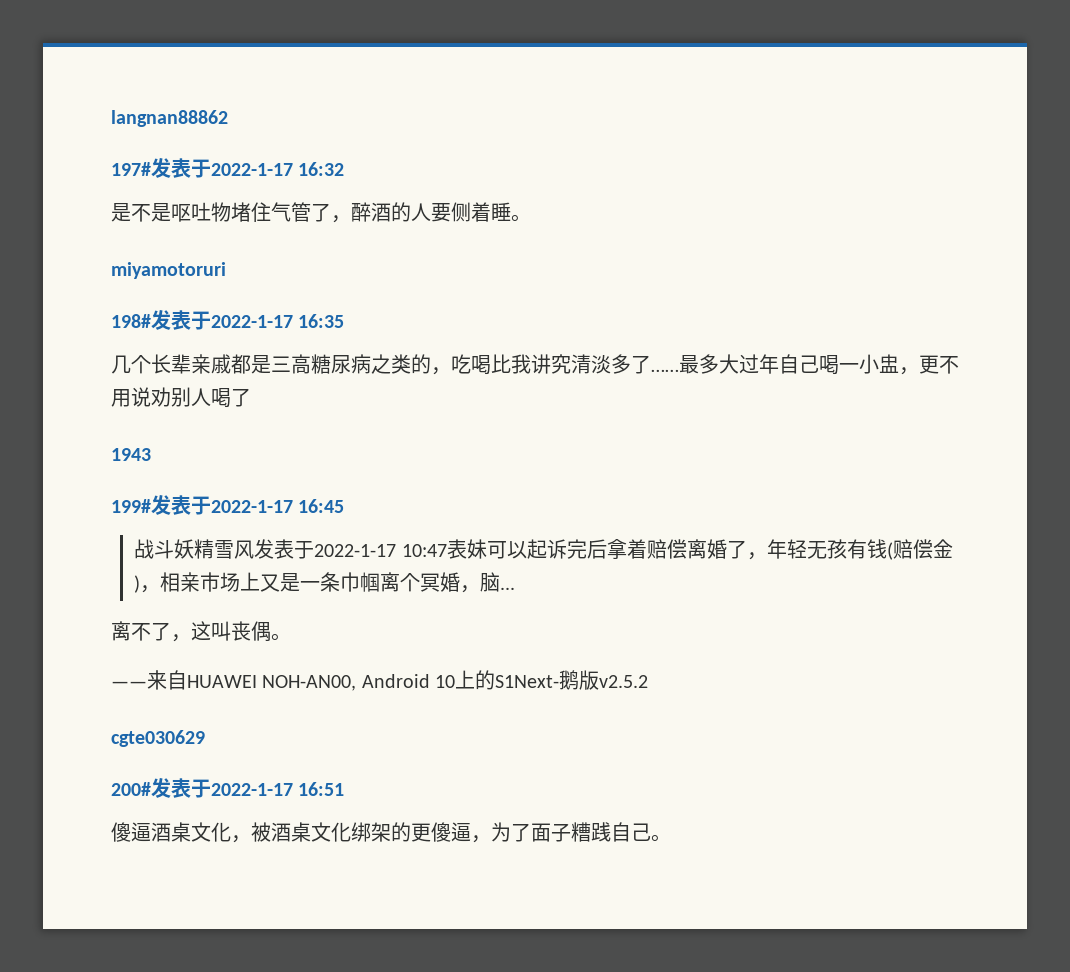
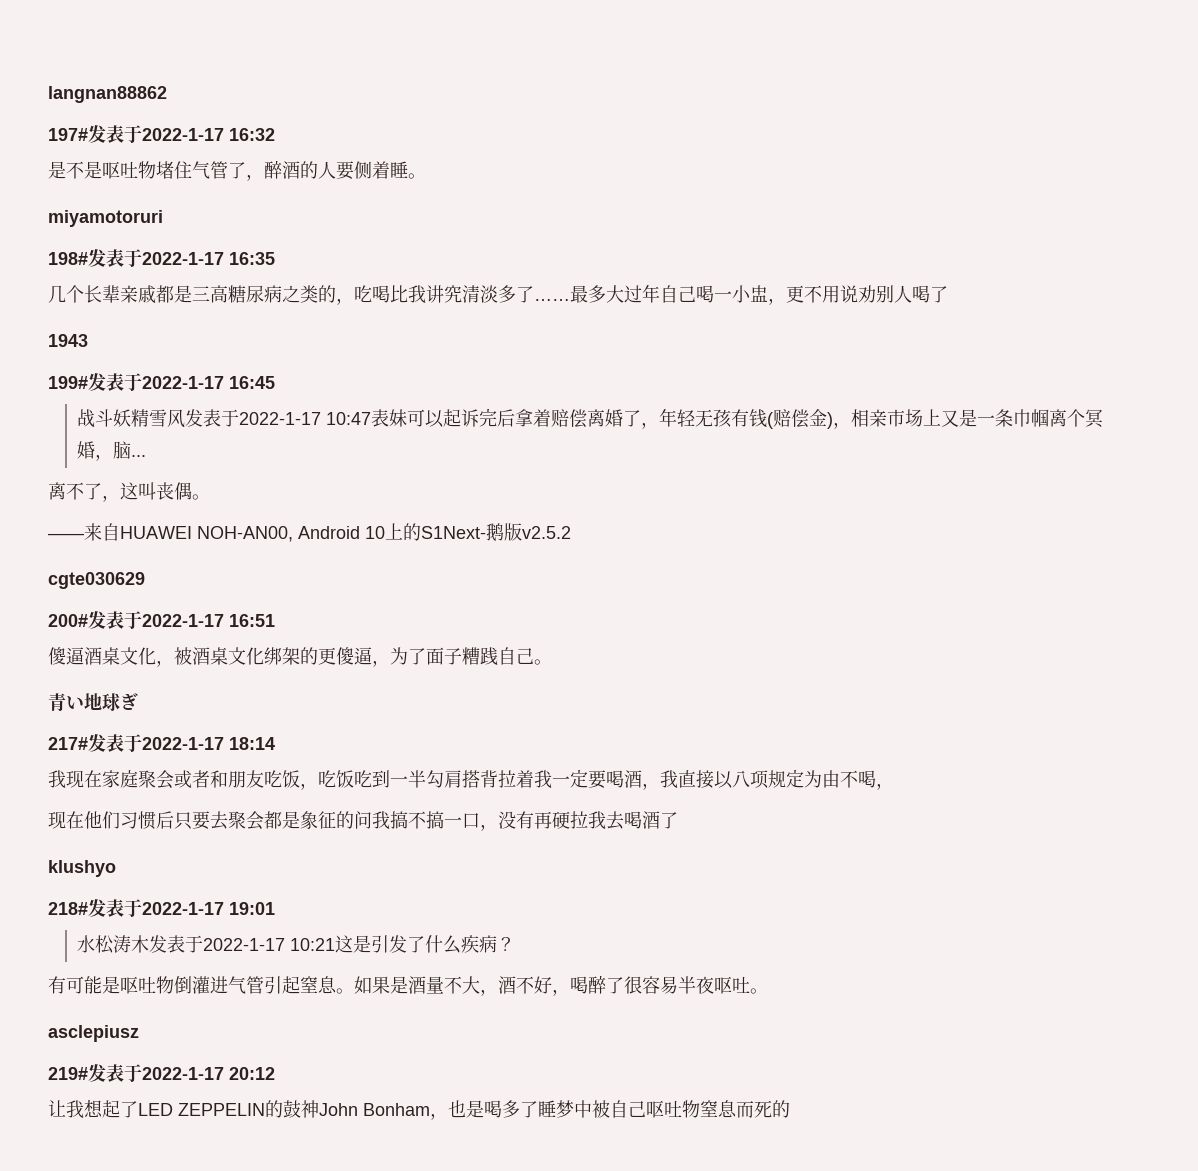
+ 青い地球ぎ
+ 217#发表于2022-1-17 18:14
+ 我现在家庭聚会或者和朋友吃饭，吃饭吃到一半勾肩搭背拉着我一定要喝酒，我直接以八项规定为由不喝，
+ 现在他们习惯后只要去聚会都是象征的问我搞不搞一口，没有再硬拉我去喝酒了
+ klushyo
+ 218#发表于2022-1-17 19:01
+ 水松涛木发表于2022-1-17 10:21这是引发了什么疾病？
+ 有可能是呕吐物倒灌进气管引起窒息。如果是酒量不大，酒不好，喝醉了很容易半夜呕吐。
+ asclepiusz
+ 219#发表于2022-1-17 20:12
+ 让我想起了LED ZEPPELIN的鼓神John Bonham，也是喝多了睡梦中被自己呕吐物窒息而死的

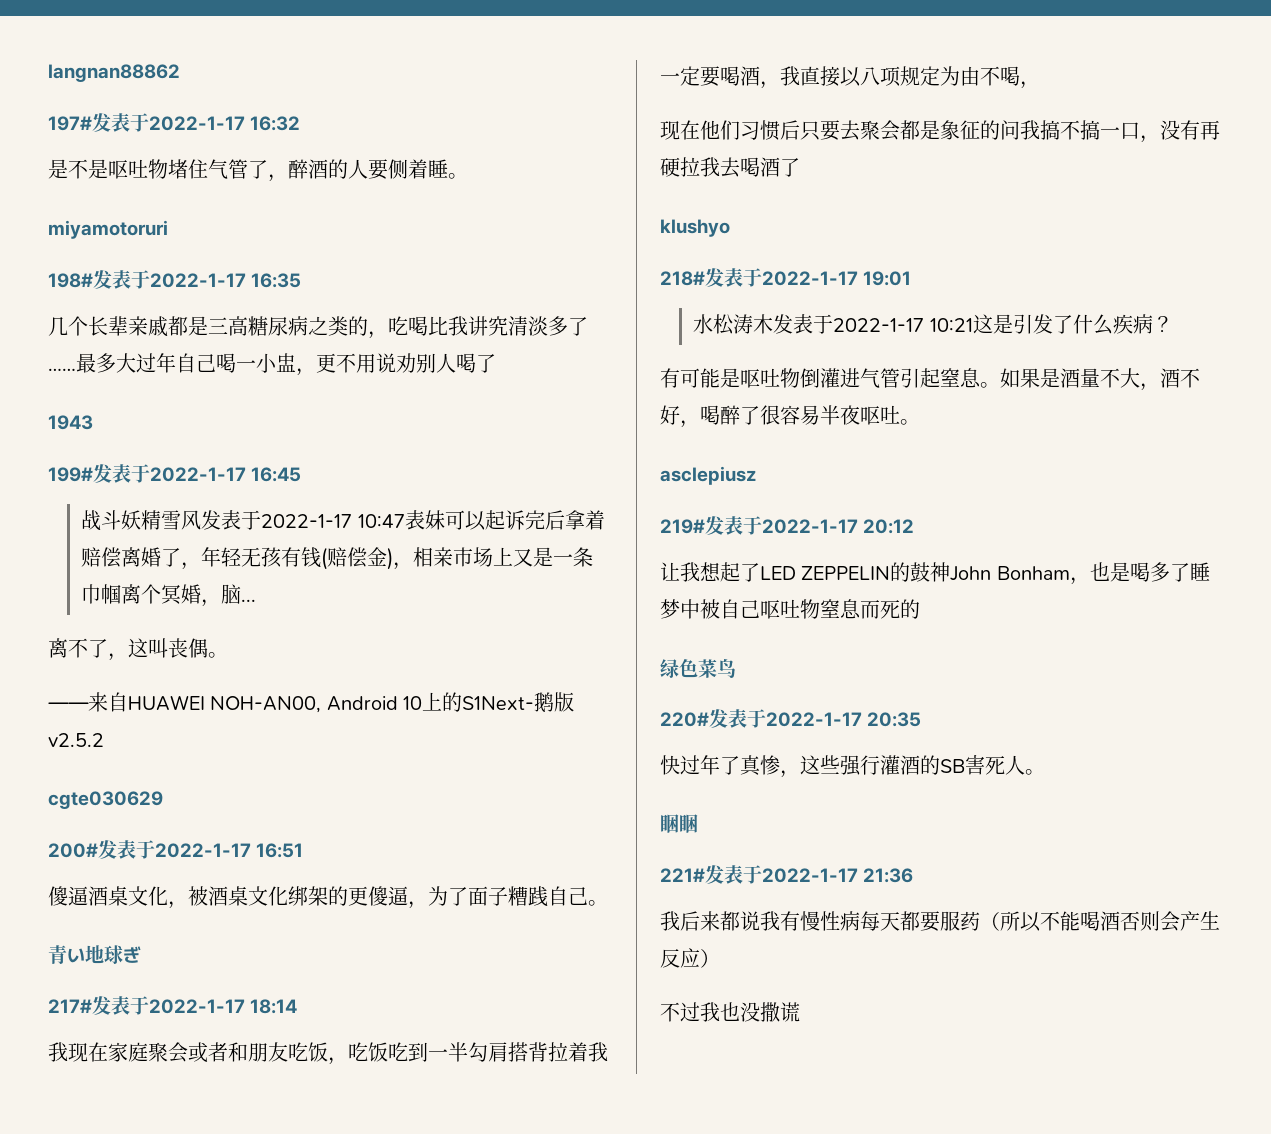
+ 绿色菜鸟
+ 220#发表于2022-1-17 20:35
+ 快过年了真惨，这些强行灌酒的SB害死人。
+ 睏睏
+ 221#发表于2022-1-17 21:36
+ 我后来都说我有慢性病每天都要服药（所以不能喝酒否则会产生反应）
+ 不过我也没撒谎

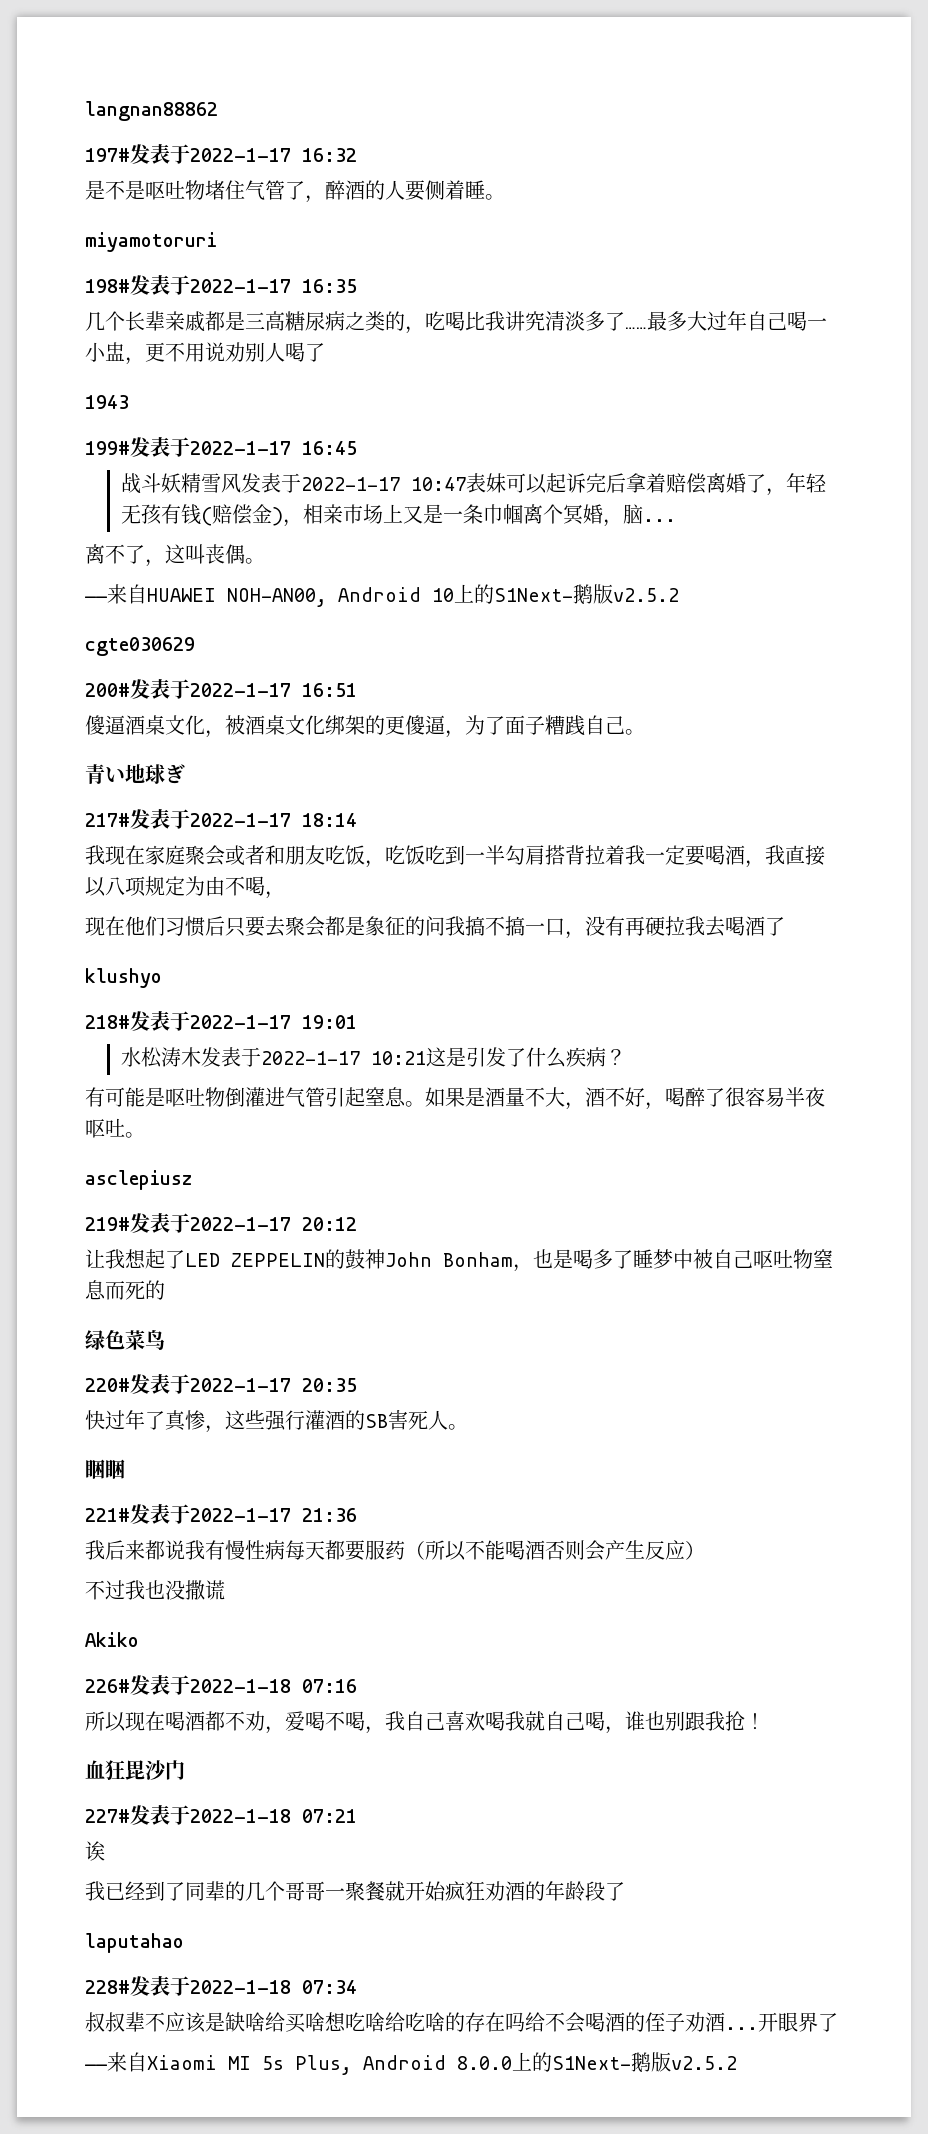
+ Akiko
+ 226#发表于2022-1-18 07:16
+ 所以现在喝酒都不劝，爱喝不喝，我自己喜欢喝我就自己喝，谁也别跟我抢！
+ 血狂毘沙门
+ 227#发表于2022-1-18 07:21
+ 诶
+ 我已经到了同辈的几个哥哥一聚餐就开始疯狂劝酒的年龄段了
+ laputahao
+ 228#发表于2022-1-18 07:34
+ 叔叔辈不应该是缺啥给买啥想吃啥给吃啥的存在吗给不会喝酒的侄子劝酒...开眼界了
+ ——来自Xiaomi MI 5s Plus, Android 8.0.0上的S1Next-鹅版v2.5.2

